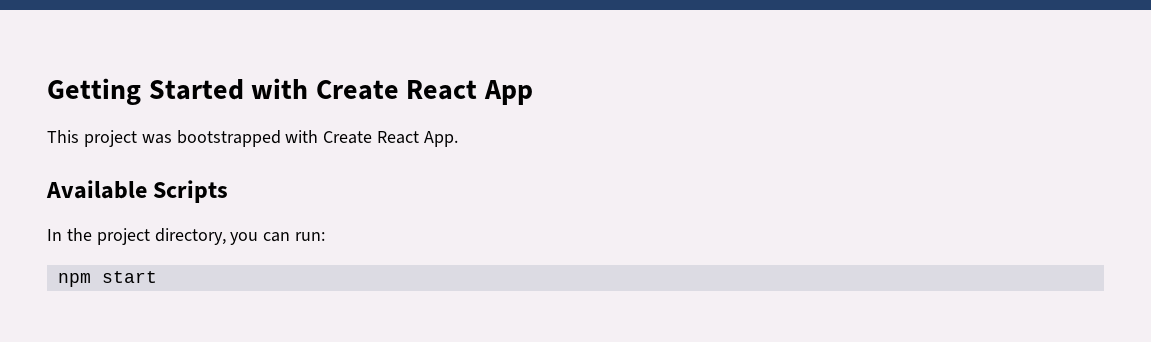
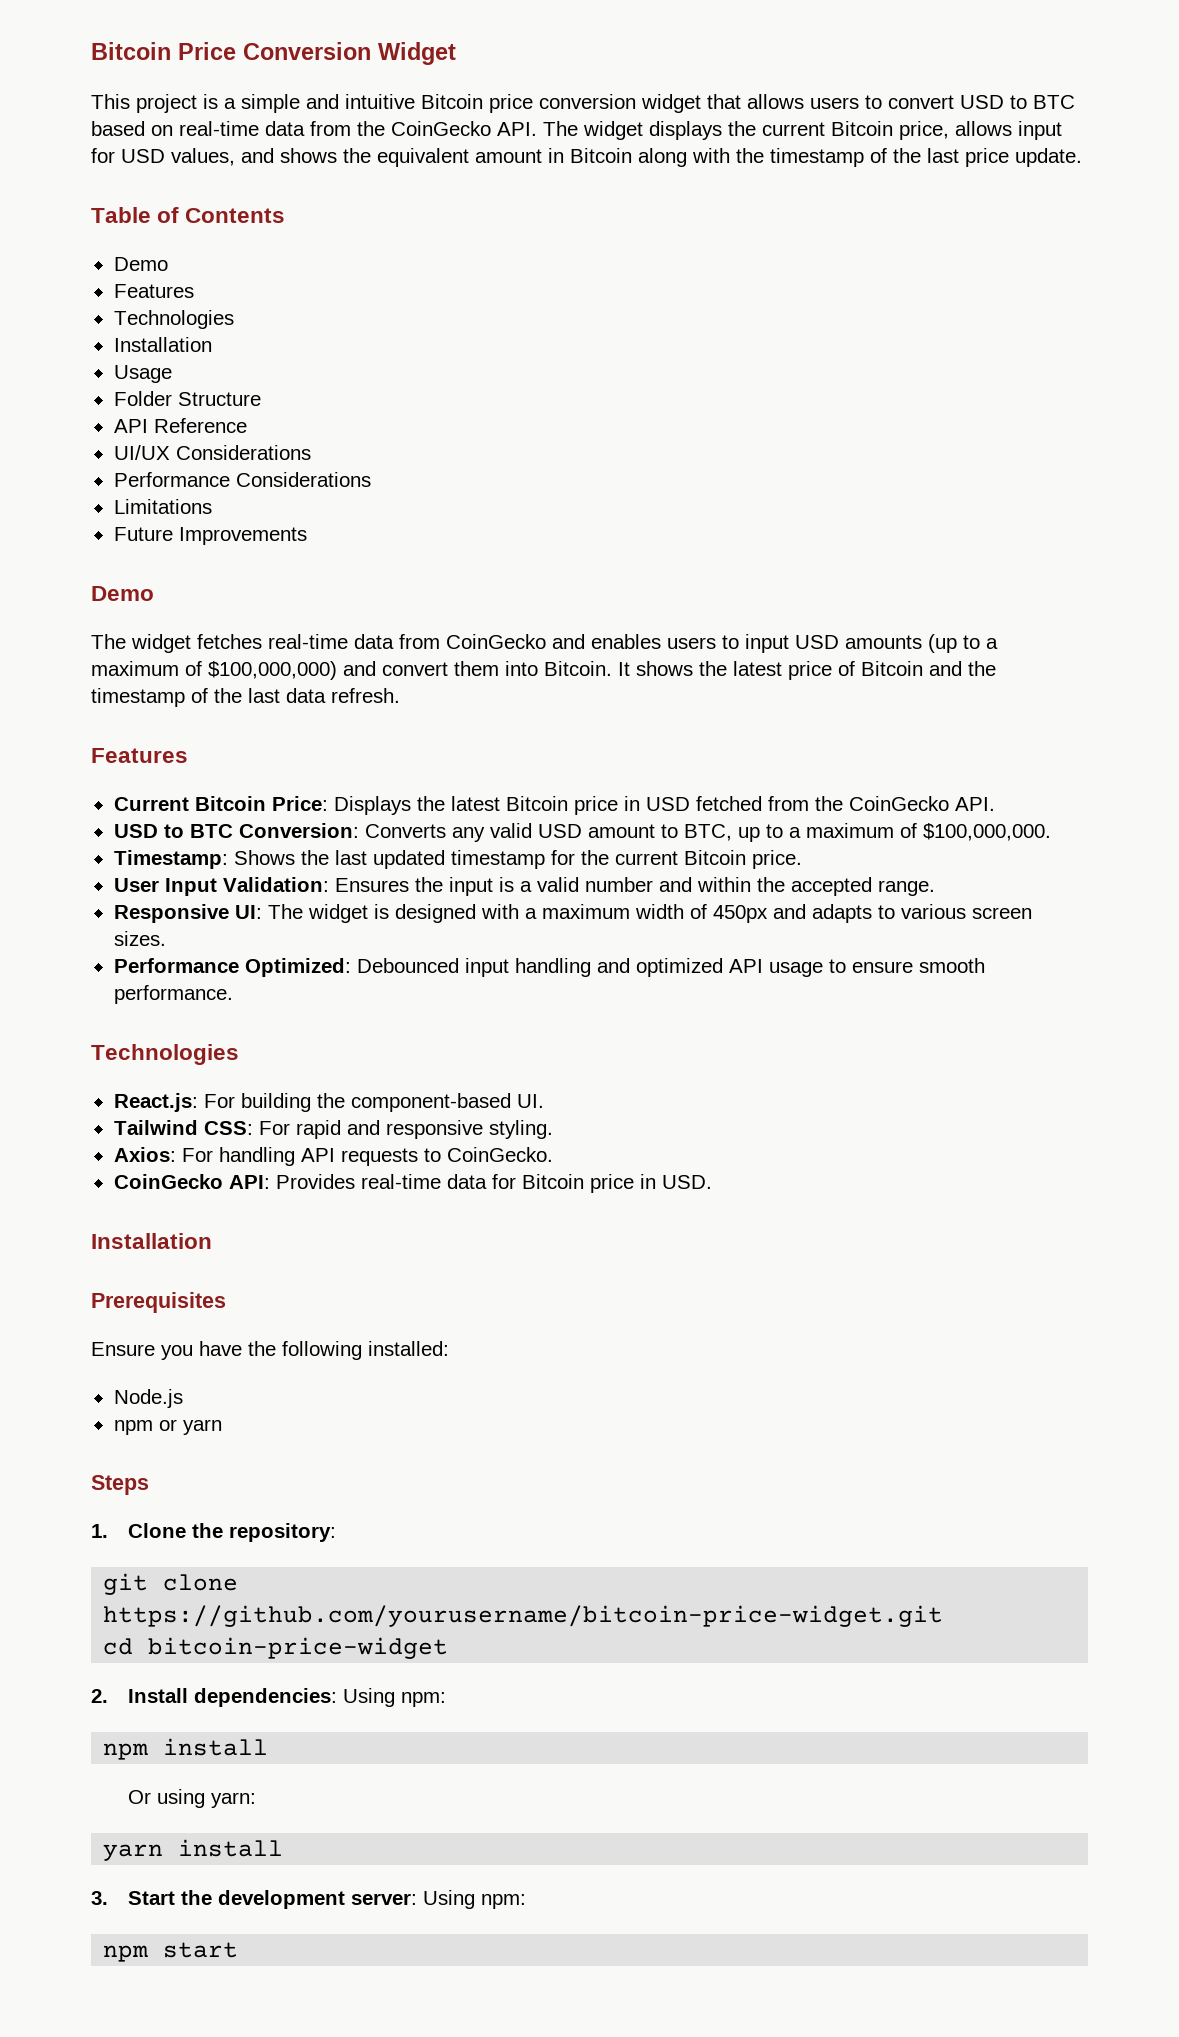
- Getting Started with Create React App
- This project was bootstrapped with Create React App.
- Available Scripts
- In the project directory, you can run:
+ Bitcoin Price Conversion Widget
+ This project is a simple and intuitive Bitcoin price conversion widget that allows users to convert USD to BTC based on real-time data from the CoinGecko API. The widget displays the current Bitcoin price, allows input for USD values, and shows the equivalent amount in Bitcoin along with the timestamp of the last price update.
+ Table of Contents
+ Demo
+ Features
+ Technologies
+ Installation
+ Usage
+ Folder Structure
+ API Reference
+ UI/UX Considerations
+ Performance Considerations
+ Limitations
+ Future Improvements
+ Demo
+ The widget fetches real-time data from CoinGecko and enables users to input USD amounts (up to a maximum of $100,000,000) and convert them into Bitcoin. It shows the latest price of Bitcoin and the timestamp of the last data refresh.
+ Features
+ Current Bitcoin Price: Displays the latest Bitcoin price in USD fetched from the CoinGecko API.
+ USD to BTC Conversion: Converts any valid USD amount to BTC, up to a maximum of $100,000,000.
+ Timestamp: Shows the last updated timestamp for the current Bitcoin price.
+ User Input Validation: Ensures the input is a valid number and within the accepted range.
+ Responsive UI: The widget is designed with a maximum width of 450px and adapts to various screen sizes.
+ Performance Optimized: Debounced input handling and optimized API usage to ensure smooth performance.
+ Technologies
+ React.js: For building the component-based UI.
+ Tailwind CSS: For rapid and responsive styling.
+ Axios: For handling API requests to CoinGecko.
+ CoinGecko API: Provides real-time data for Bitcoin price in USD.
+ Installation
+ Prerequisites
+ Ensure you have the following installed:
+ Node.js
+ npm or yarn
+ Steps
+ 1. Clone the repository:
+ git clone https://github.com/yourusername/bitcoin-price-widget.git
+ cd bitcoin-price-widget
+ 2. Install dependencies: Using npm:
+ npm install
+ Or using yarn:
+ yarn install
+ 3. Start the development server: Using npm:

